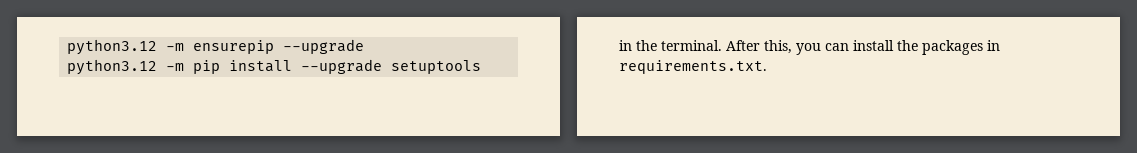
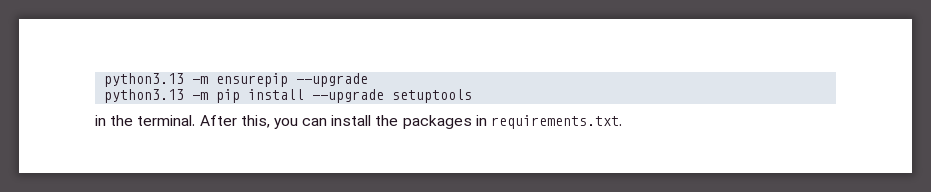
- python3.12 -m ensurepip --upgrade
+ python3.13 -m ensurepip --upgrade
- python3.12 -m pip install --upgrade setuptools
+ python3.13 -m pip install --upgrade setuptools

